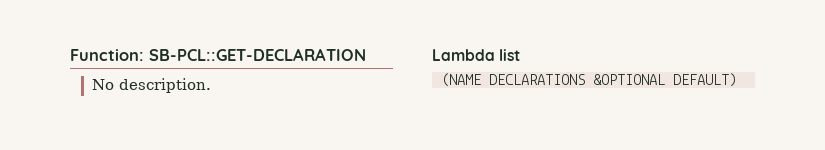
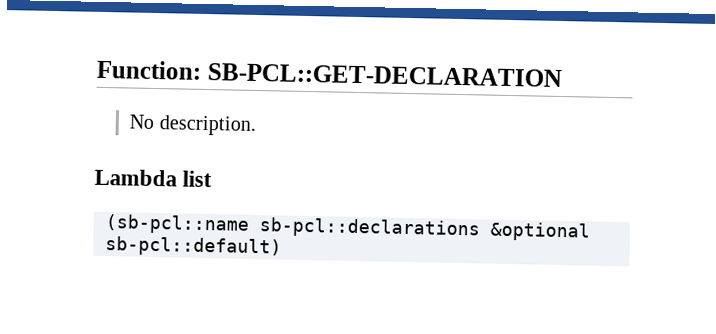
- (NAME DECLARATIONS &OPTIONAL DEFAULT)
+ (sb-pcl::name sb-pcl::declarations &optional sb-pcl::default)

